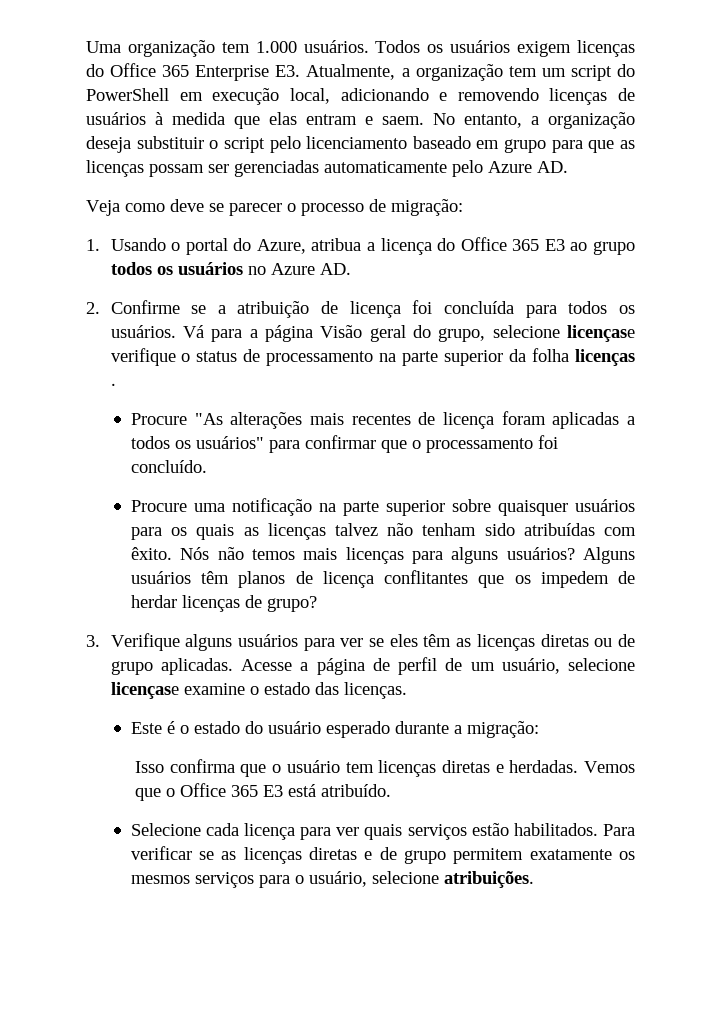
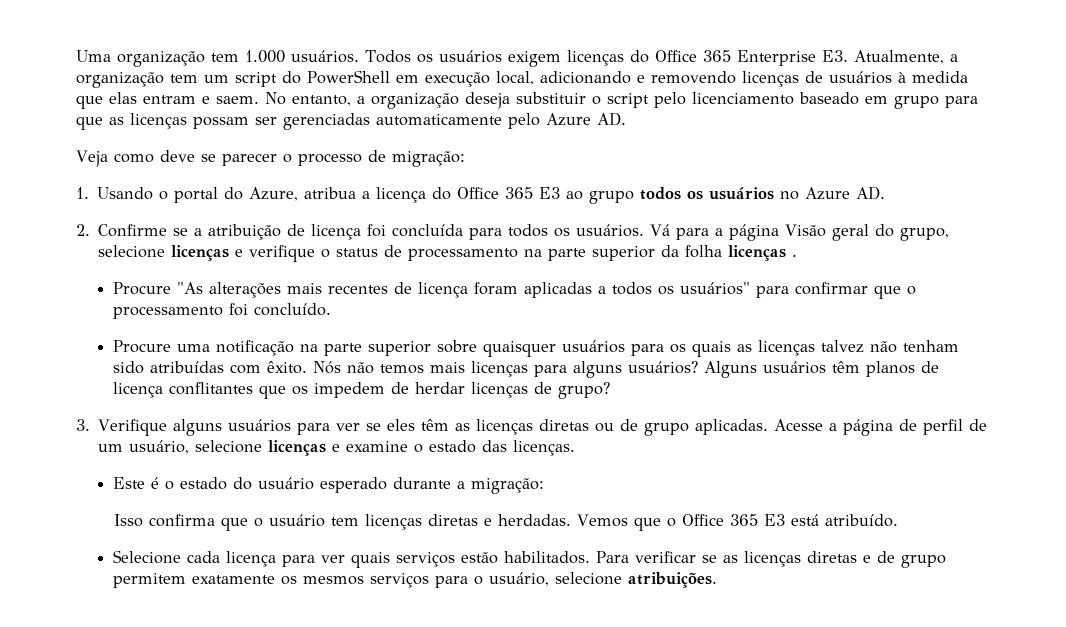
- Vá para a página Visão geral do grupo, selecione licençase verifique o status de processamento na parte superior da folha licenças .
+ Vá para a página Visão geral do grupo, selecione licenças e verifique o status de processamento na parte superior da folha licenças .
- Acesse a página de perfil de um usuário, selecione licençase examine o estado das licenças.
+ Acesse a página de perfil de um usuário, selecione licenças e examine o estado das licenças.

